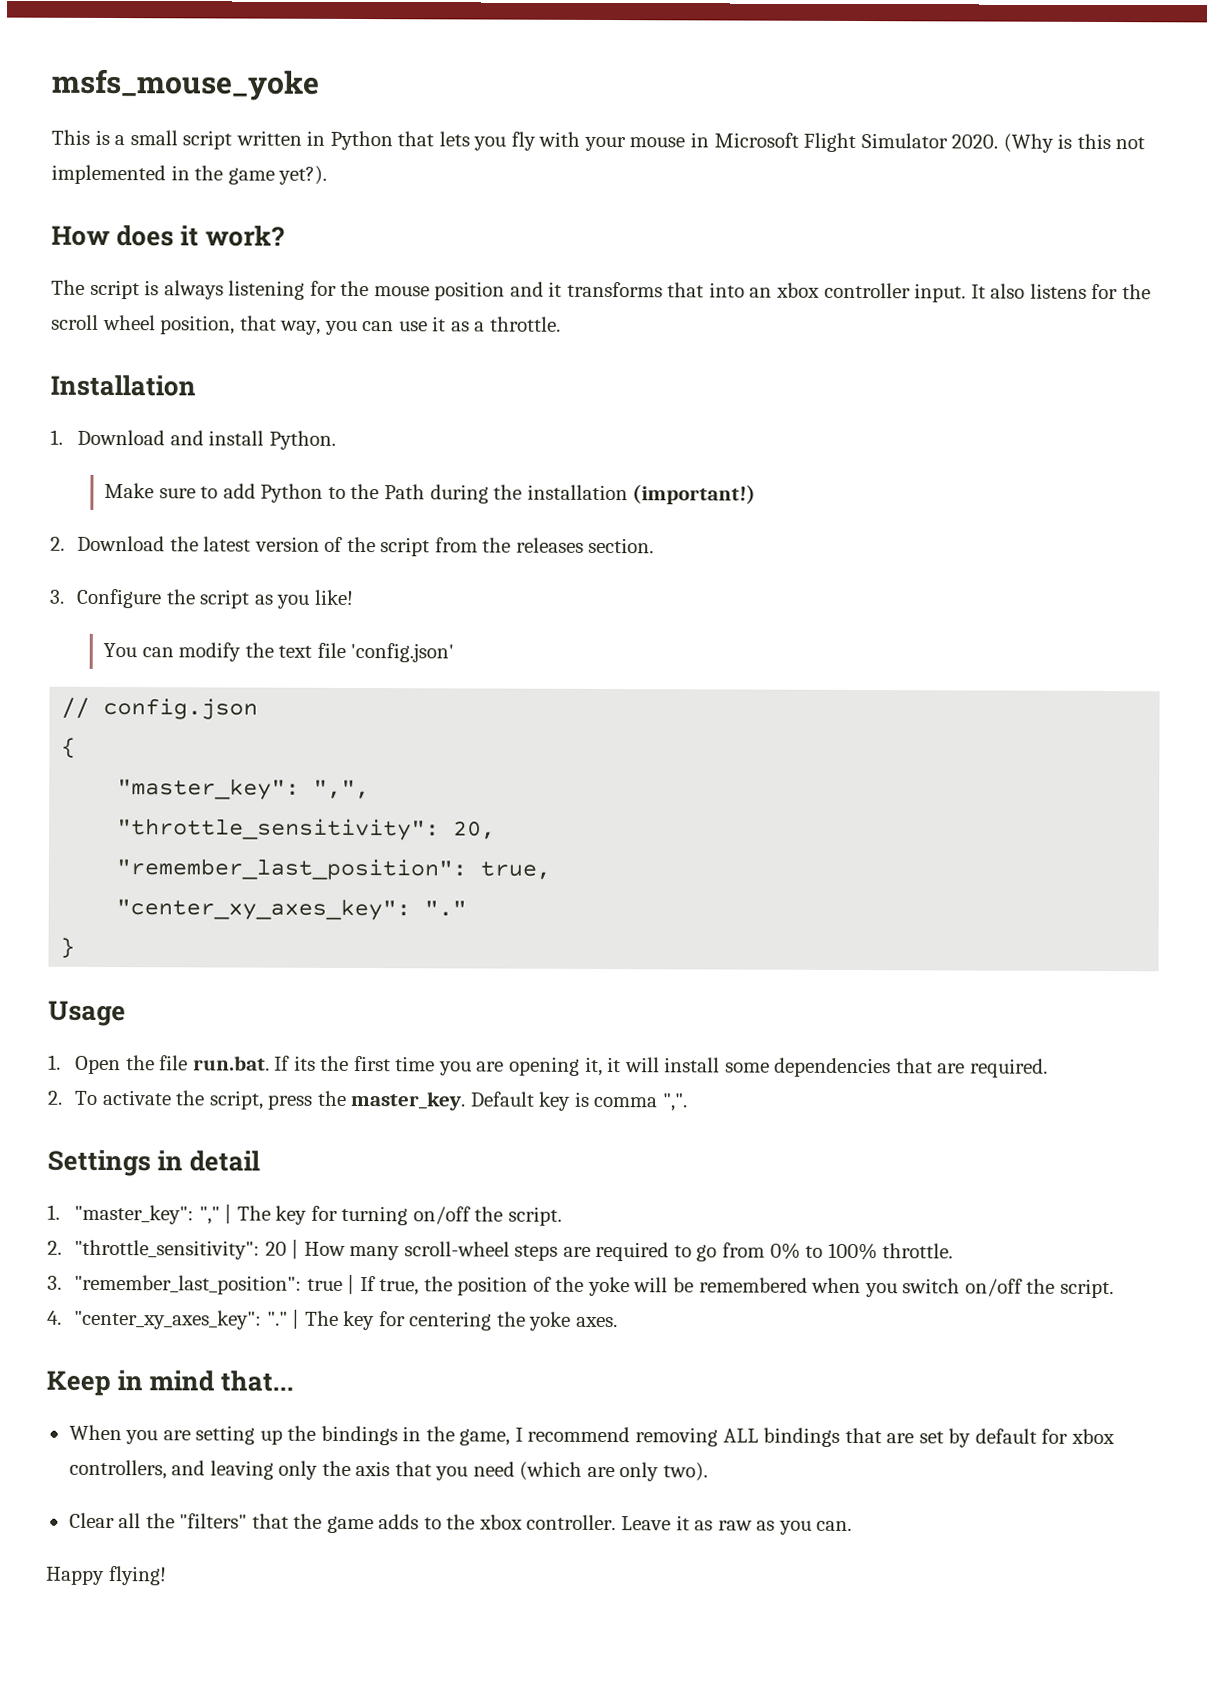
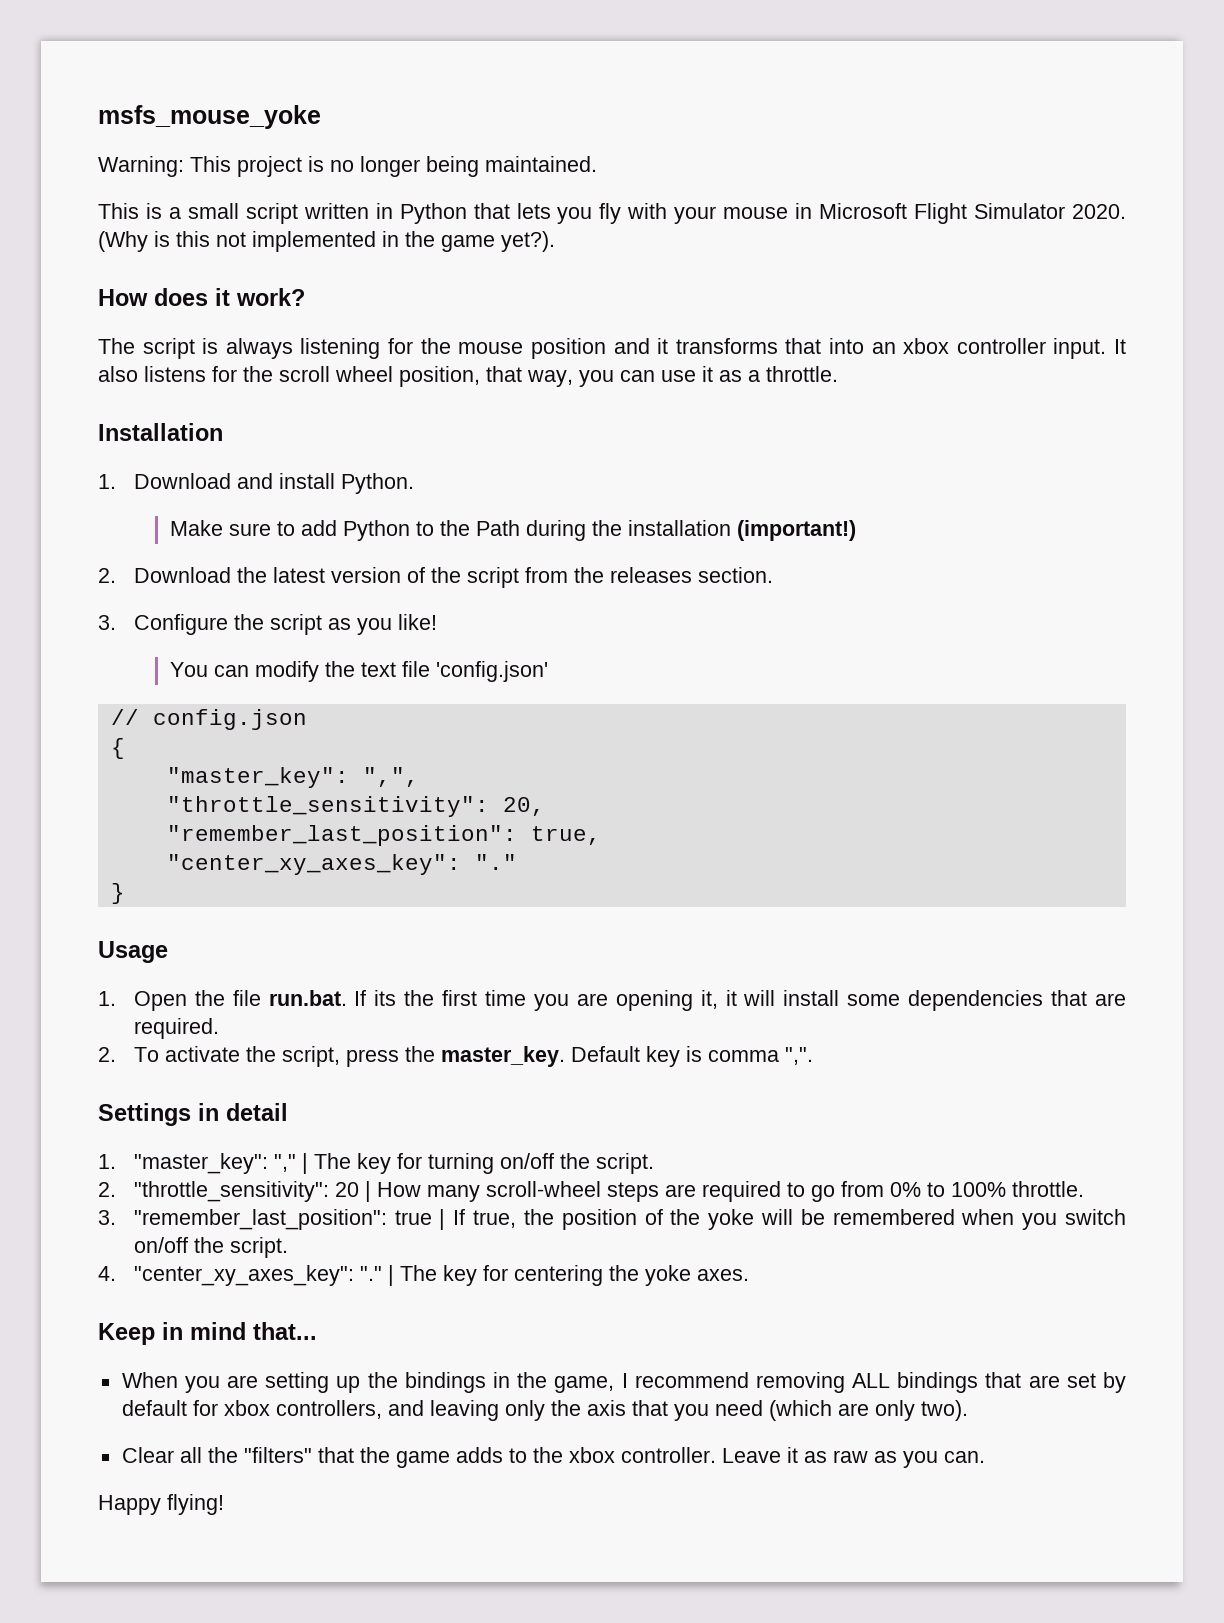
+ Warning: This project is no longer being maintained.

